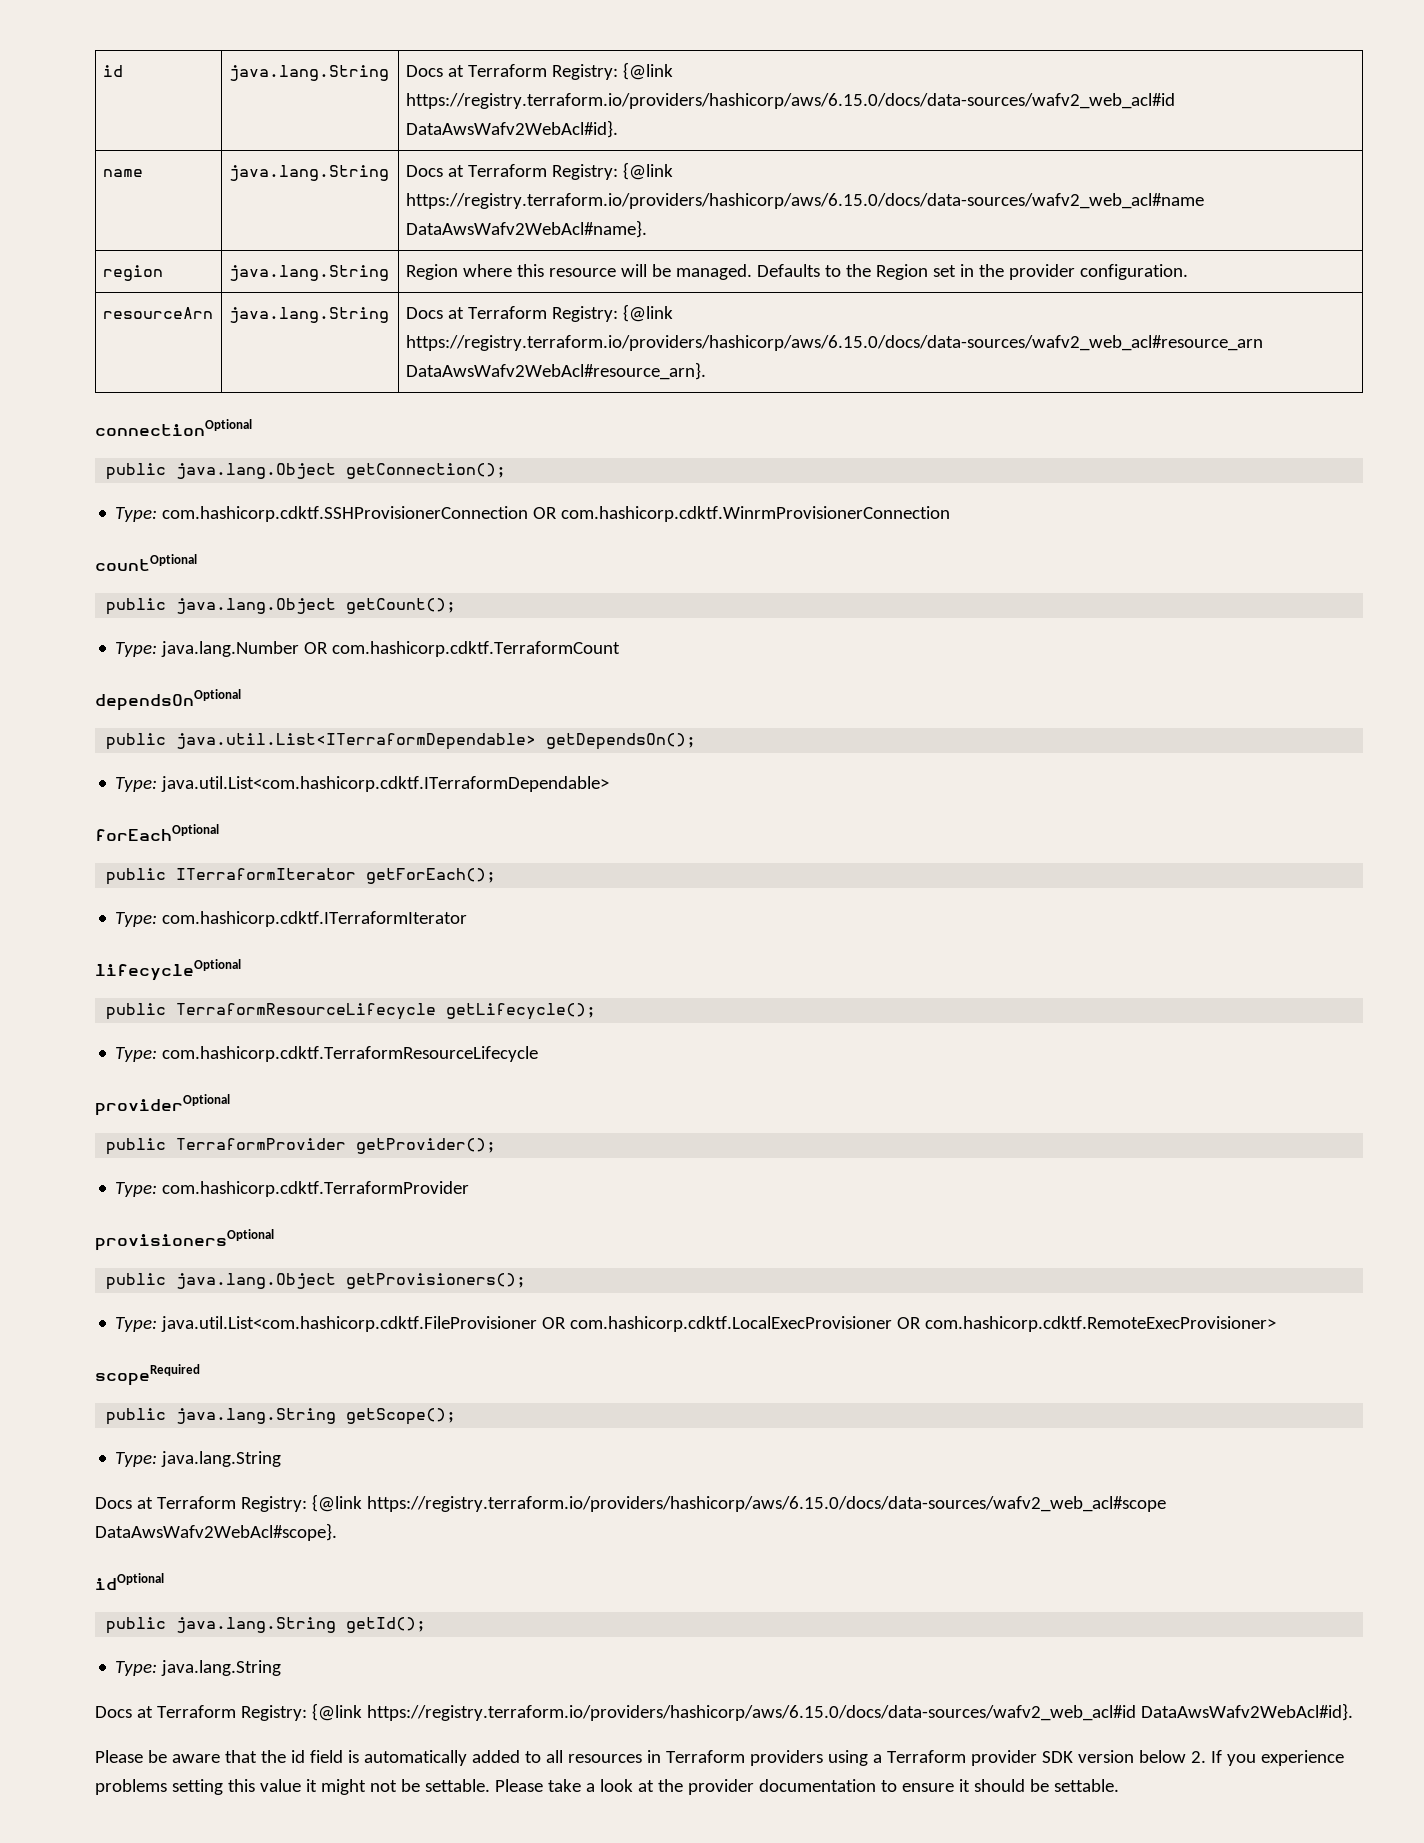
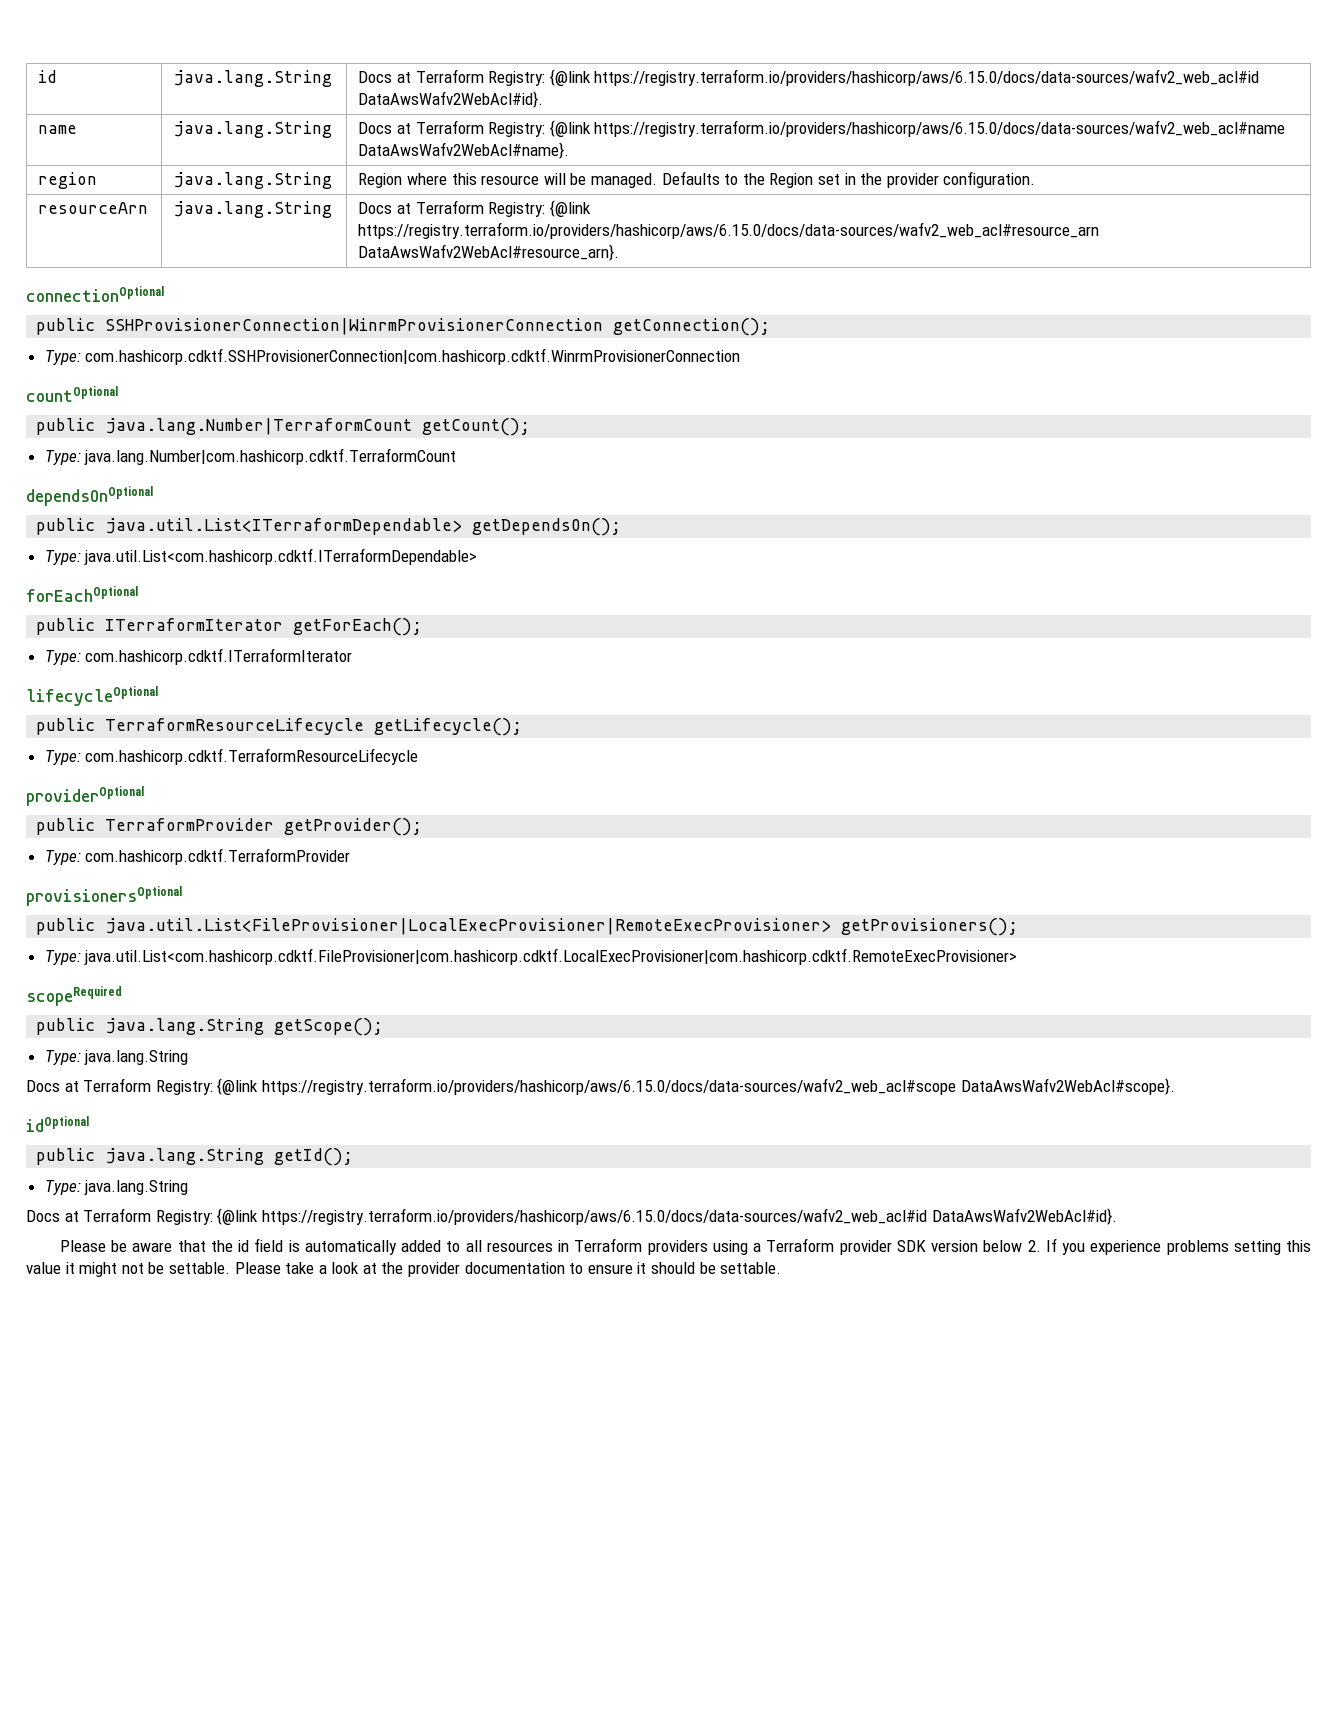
- public java.lang.Object getConnection();
+ public SSHProvisionerConnection|WinrmProvisionerConnection getConnection();
- Type: com.hashicorp.cdktf.SSHProvisionerConnection OR com.hashicorp.cdktf.WinrmProvisionerConnection
+ Type: com.hashicorp.cdktf.SSHProvisionerConnection|com.hashicorp.cdktf.WinrmProvisionerConnection
- public java.lang.Object getCount();
+ public java.lang.Number|TerraformCount getCount();
- Type: java.lang.Number OR com.hashicorp.cdktf.TerraformCount
+ Type: java.lang.Number|com.hashicorp.cdktf.TerraformCount
- public java.lang.Object getProvisioners();
+ public java.util.List<FileProvisioner|LocalExecProvisioner|RemoteExecProvisioner> getProvisioners();
- Type: java.util.List<com.hashicorp.cdktf.FileProvisioner OR com.hashicorp.cdktf.LocalExecProvisioner OR com.hashicorp.cdktf.RemoteExecProvisioner>
+ Type: java.util.List<com.hashicorp.cdktf.FileProvisioner|com.hashicorp.cdktf.LocalExecProvisioner|com.hashicorp.cdktf.RemoteExecProvisioner>

